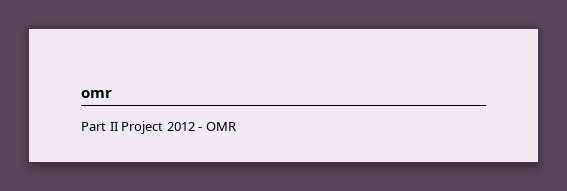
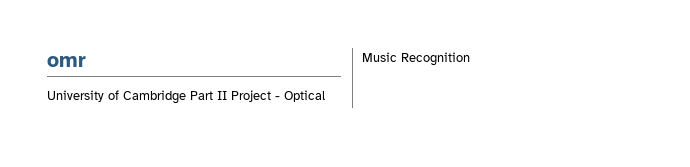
- Part II Project 2012 - OMR
+ University of Cambridge Part II Project - Optical Music Recognition

